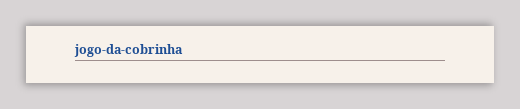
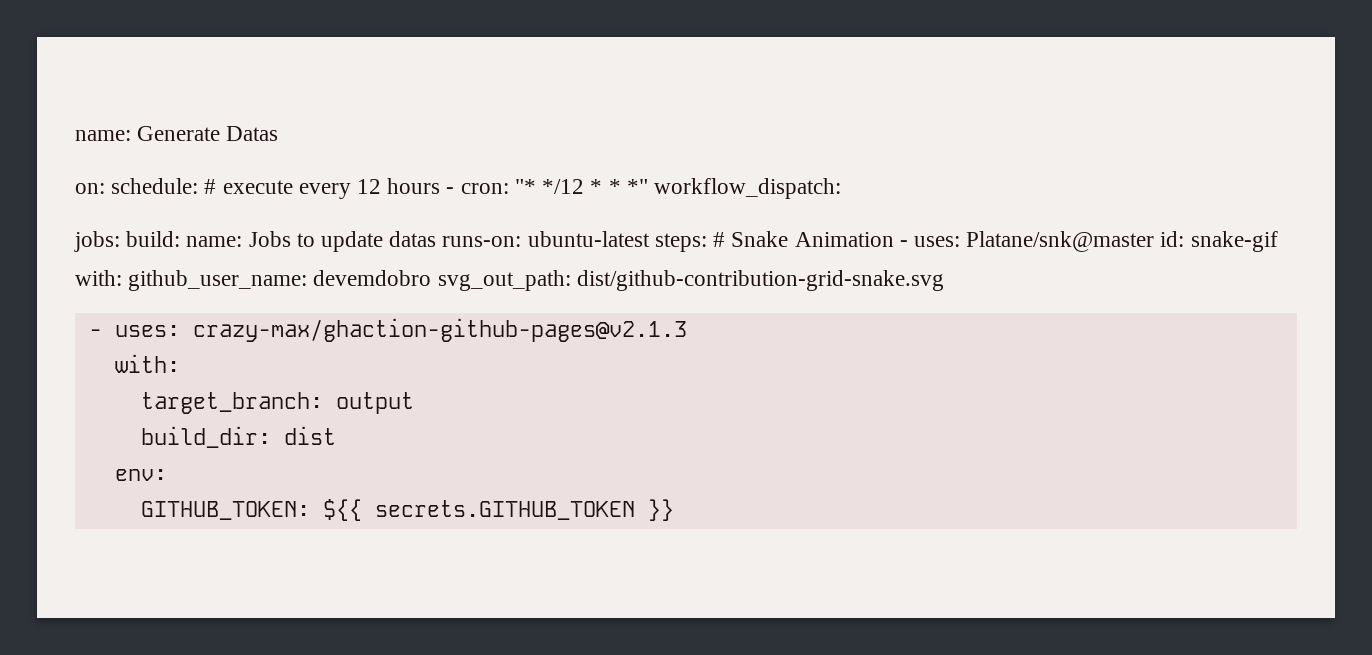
- jogo-da-cobrinha
+ name: Generate Datas
+ on: schedule: # execute every 12 hours - cron: "* */12 * * *" workflow_dispatch:
+ jobs: build: name: Jobs to update datas runs-on: ubuntu-latest steps: # Snake Animation - uses: Platane/snk@master id: snake-gif with: github_user_name: devemdobro svg_out_path: dist/github-contribution-grid-snake.svg
+ - uses: crazy-max/ghaction-github-pages@v2.1.3
+ with:
+ target_branch: output
+ build_dir: dist
+ env:
+ GITHUB_TOKEN: ${{ secrets.GITHUB_TOKEN }}

